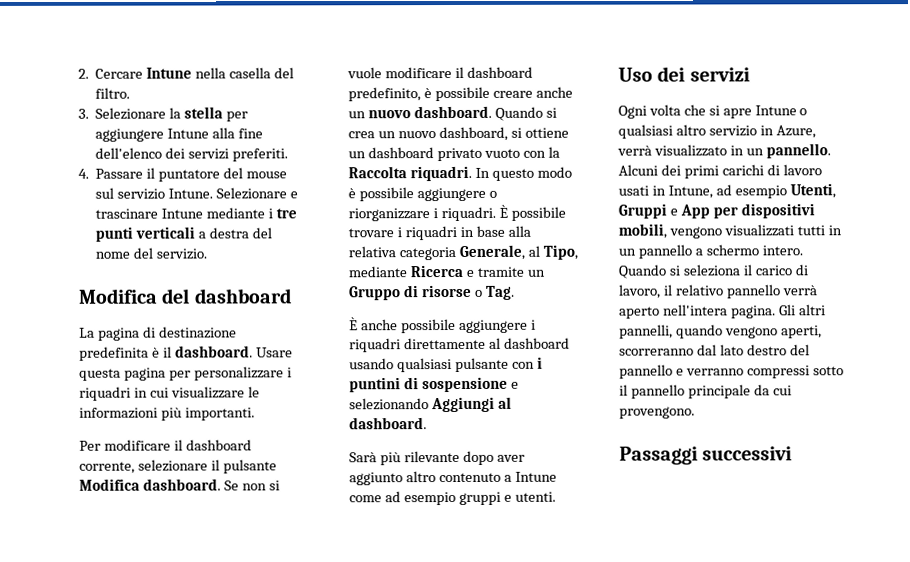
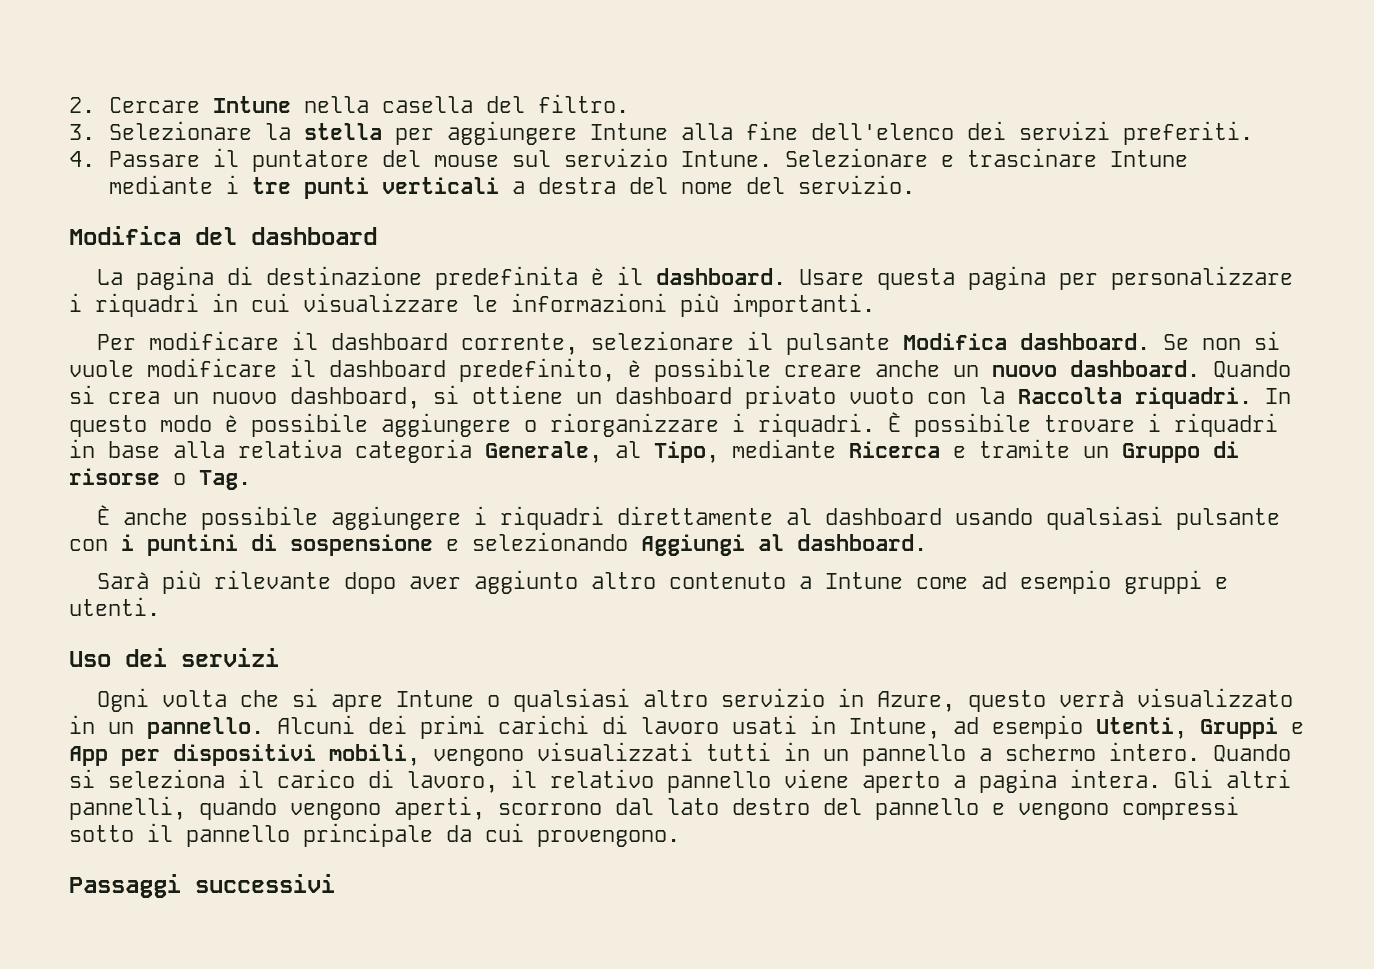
- Ogni volta che si apre Intune o qualsiasi altro servizio in Azure, verrà visualizzato in un pannello.
+ Ogni volta che si apre Intune o qualsiasi altro servizio in Azure, questo verrà visualizzato in un pannello.
- Quando si seleziona il carico di lavoro, il relativo pannello verrà aperto nell'intera pagina.
+ Quando si seleziona il carico di lavoro, il relativo pannello viene aperto a pagina intera.
- Gli altri pannelli, quando vengono aperti, scorreranno dal lato destro del pannello e verranno compressi sotto il pannello principale da cui provengono.
+ Gli altri pannelli, quando vengono aperti, scorrono dal lato destro del pannello e vengono compressi sotto il pannello principale da cui provengono.

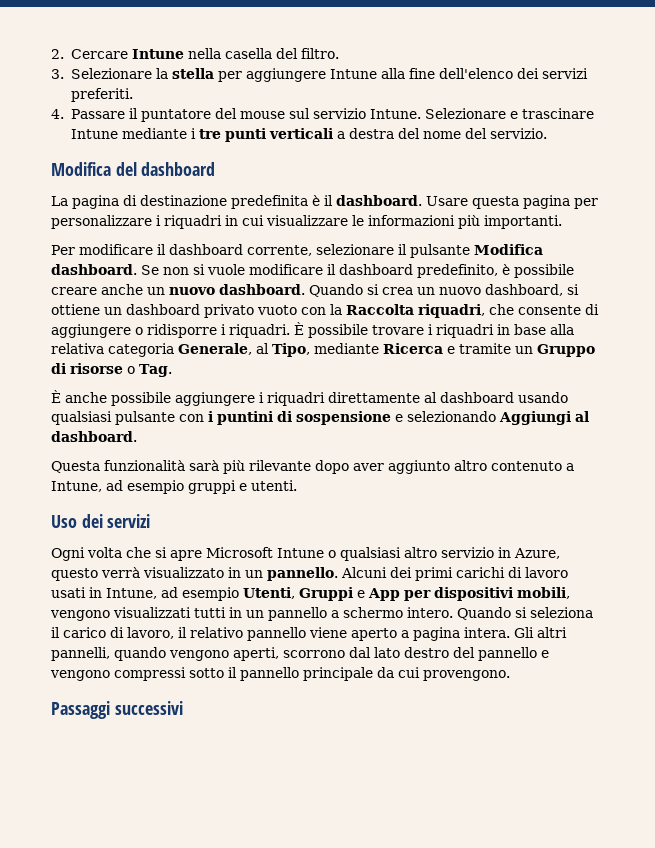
- Quando si crea un nuovo dashboard, si ottiene un dashboard privato vuoto con la Raccolta riquadri. In questo modo è possibile aggiungere o riorganizzare i riquadri.
+ Quando si crea un nuovo dashboard, si ottiene un dashboard privato vuoto con la Raccolta riquadri, che consente di aggiungere o ridisporre i riquadri.
- Sarà più rilevante dopo aver aggiunto altro contenuto a Intune come ad esempio gruppi e utenti.
+ Questa funzionalità sarà più rilevante dopo aver aggiunto altro contenuto a Intune, ad esempio gruppi e utenti.
- Ogni volta che si apre Intune o qualsiasi altro servizio in Azure, questo verrà visualizzato in un pannello.
+ Ogni volta che si apre Microsoft Intune o qualsiasi altro servizio in Azure, questo verrà visualizzato in un pannello.

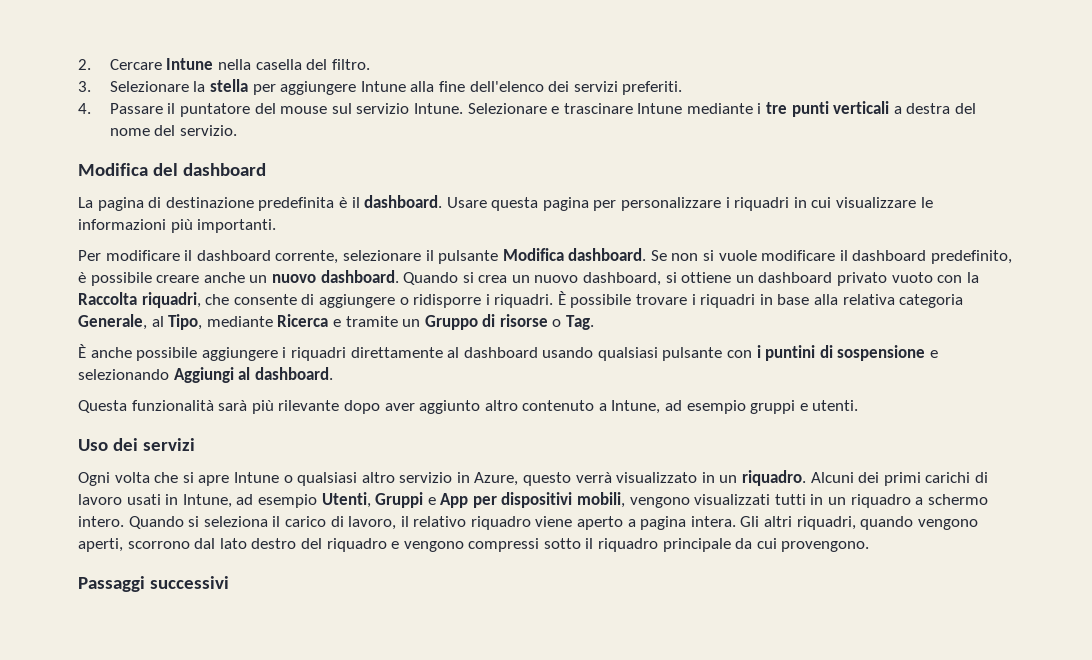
- Ogni volta che si apre Microsoft Intune o qualsiasi altro servizio in Azure, questo verrà visualizzato in un pannello.
+ Ogni volta che si apre Intune o qualsiasi altro servizio in Azure, questo verrà visualizzato in un riquadro.
- Alcuni dei primi carichi di lavoro usati in Intune, ad esempio Utenti, Gruppi e App per dispositivi mobili, vengono visualizzati tutti in un pannello a schermo intero.
+ Alcuni dei primi carichi di lavoro usati in Intune, ad esempio Utenti, Gruppi e App per dispositivi mobili, vengono visualizzati tutti in un riquadro a schermo intero.
- Quando si seleziona il carico di lavoro, il relativo pannello viene aperto a pagina intera.
+ Quando si seleziona il carico di lavoro, il relativo riquadro viene aperto a pagina intera.
- Gli altri pannelli, quando vengono aperti, scorrono dal lato destro del pannello e vengono compressi sotto il pannello principale da cui provengono.
+ Gli altri riquadri, quando vengono aperti, scorrono dal lato destro del riquadro e vengono compressi sotto il riquadro principale da cui provengono.

